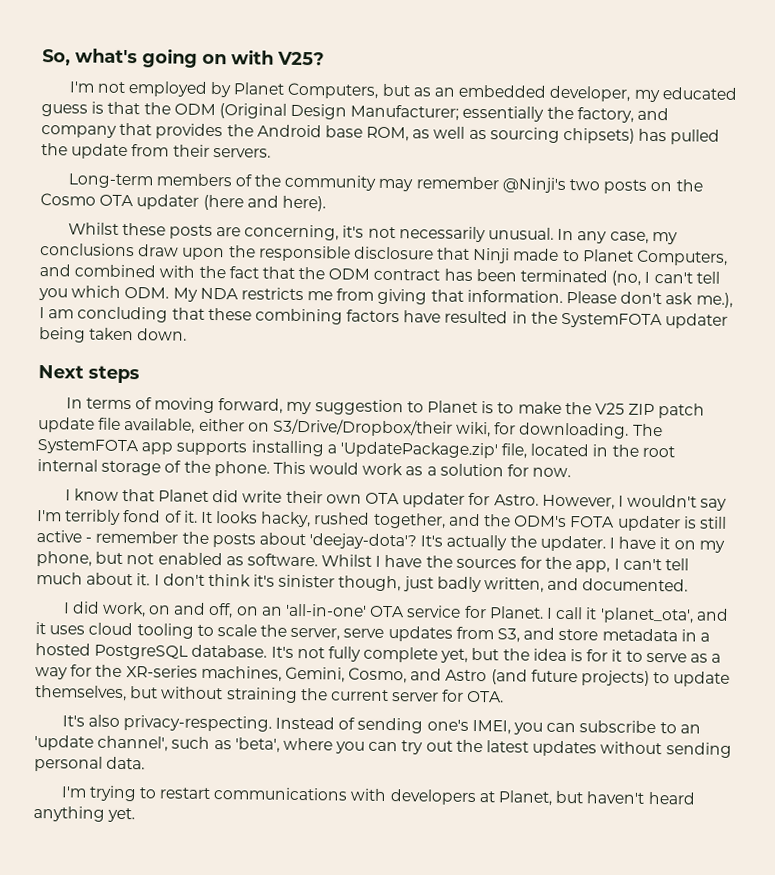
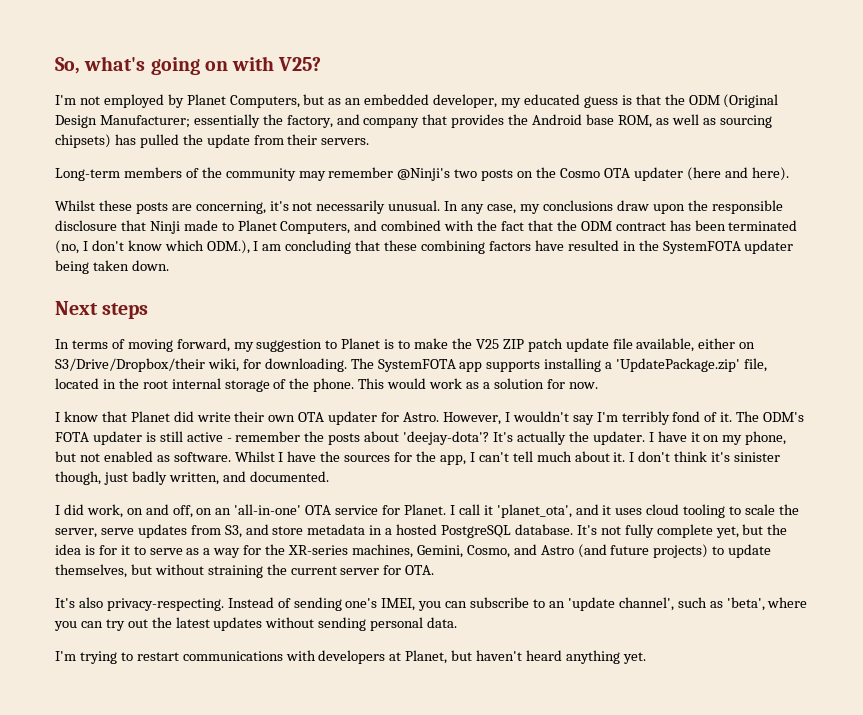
- In any case, my conclusions draw upon the responsible disclosure that Ninji made to Planet Computers, and combined with the fact that the ODM contract has been terminated (no, I can't tell you which ODM. My NDA restricts me from giving that information. Please don't ask me.), I am concluding that these combining factors have resulted in the SystemFOTA updater being taken down.
+ In any case, my conclusions draw upon the responsible disclosure that Ninji made to Planet Computers, and combined with the fact that the ODM contract has been terminated (no, I don't know which ODM.), I am concluding that these combining factors have resulted in the SystemFOTA updater being taken down.
- It looks hacky, rushed together, and the ODM's FOTA updater is still active - remember the posts about 'deejay-dota'?
+ The ODM's FOTA updater is still active - remember the posts about 'deejay-dota'?

